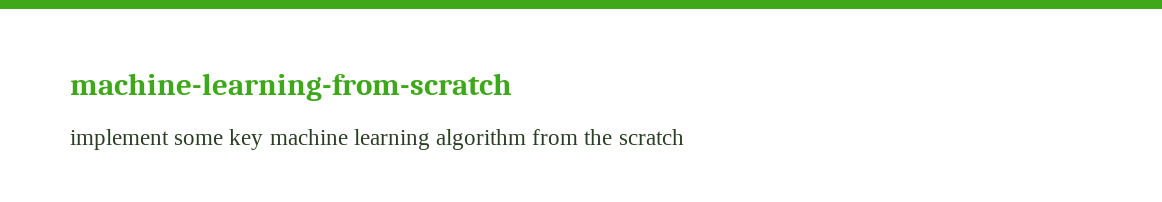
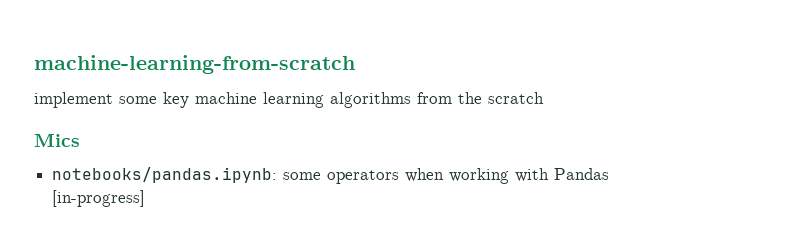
- implement some key machine learning algorithm from the scratch
+ implement some key machine learning algorithms from the scratch
+ Mics
+ notebooks/pandas.ipynb: some operators when working with Pandas [in-progress]

